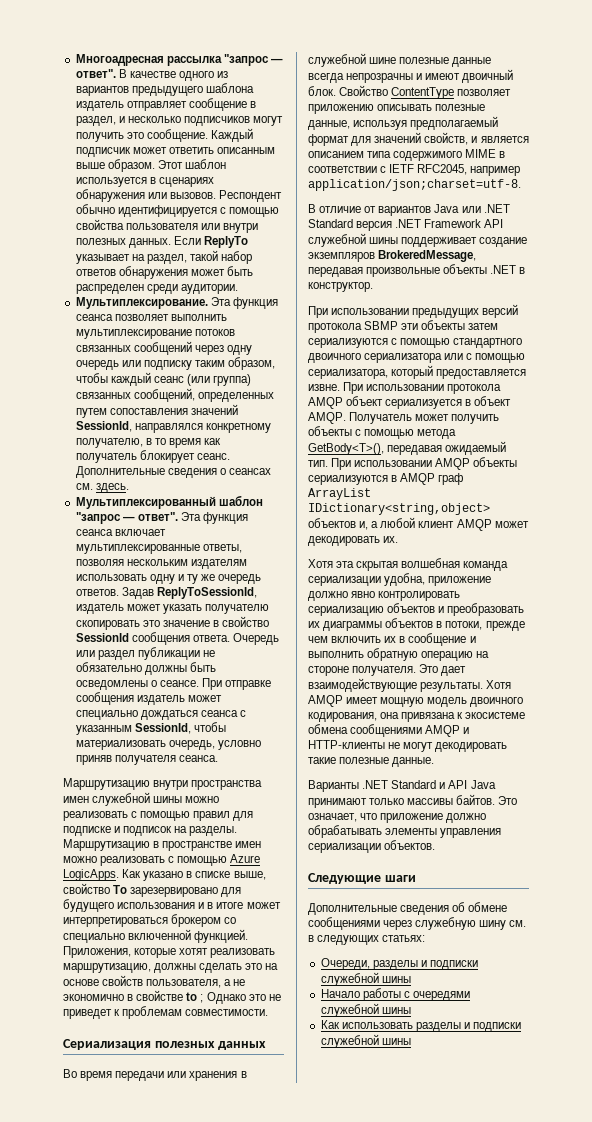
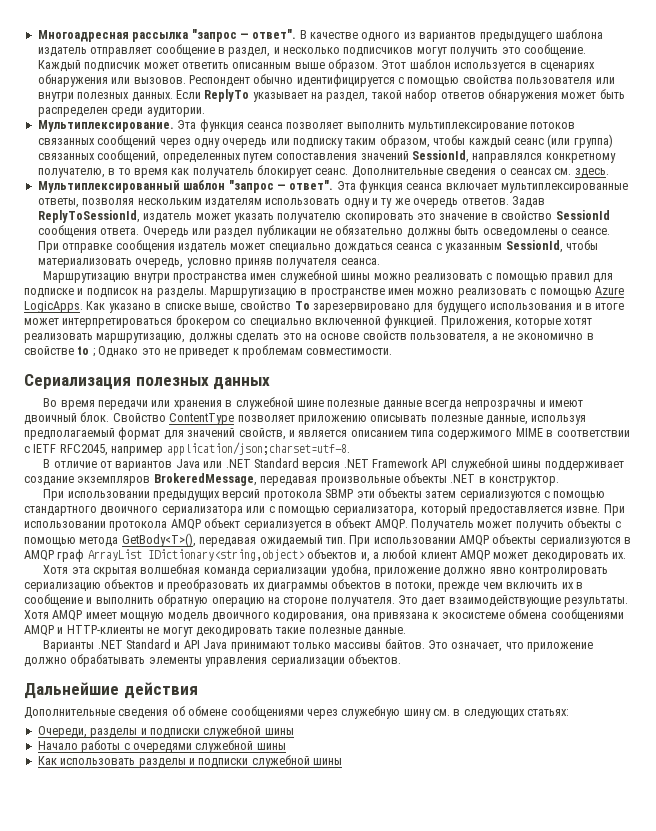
- Следующие шаги
+ Дальнейшие действия

